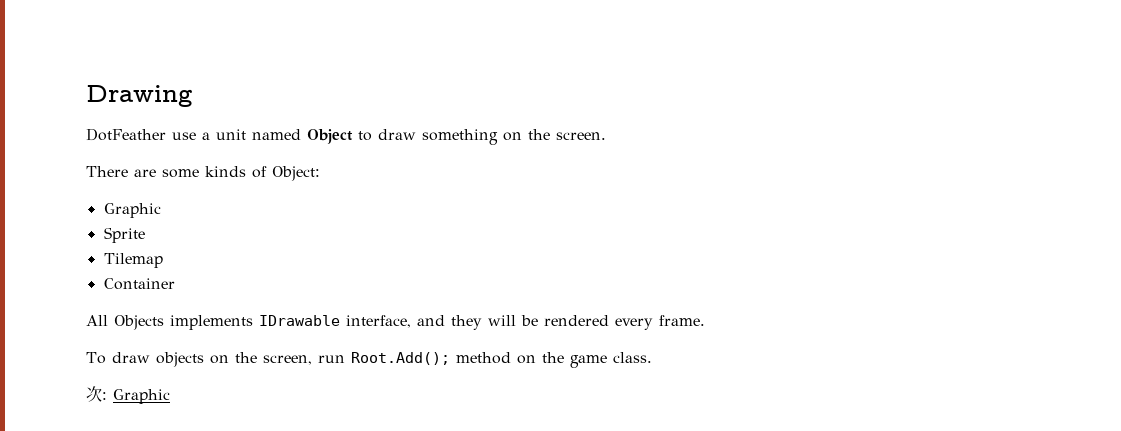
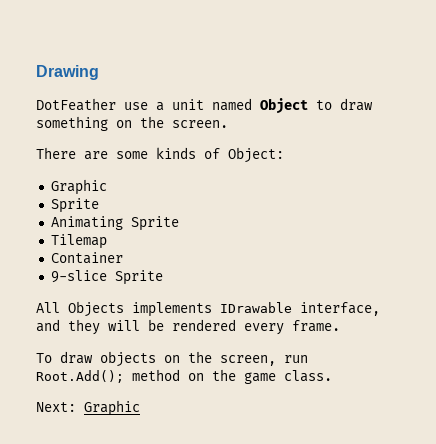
+ Animating Sprite
+ 9-slice Sprite
- 次: Graphic
+ Next: Graphic

